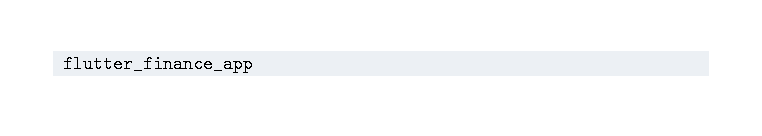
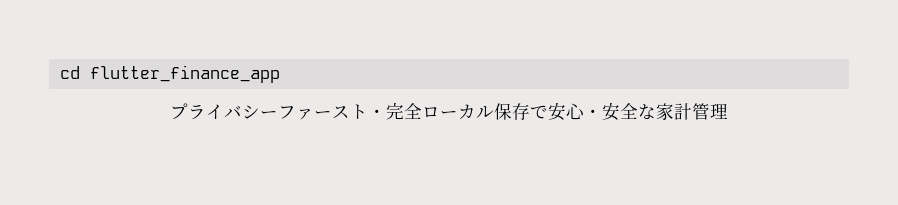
- flutter_finance_app
+ cd flutter_finance_app
+ プライバシーファースト・完全ローカル保存で安心・安全な家計管理

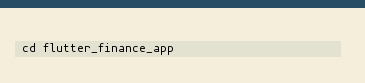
- プライバシーファースト・完全ローカル保存で安心・安全な家計管理

